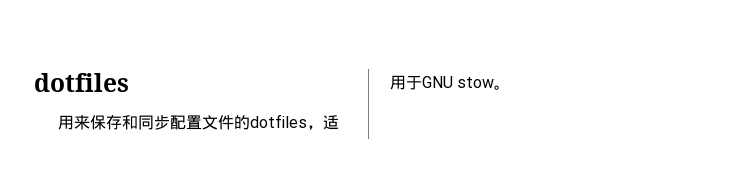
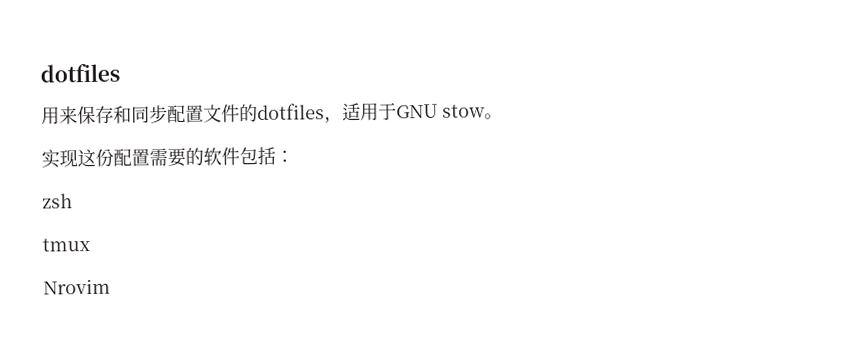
+ 实现这份配置需要的软件包括：
+ zsh
+ tmux
+ Nrovim

